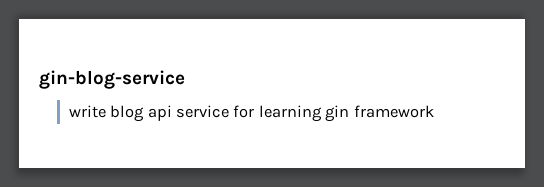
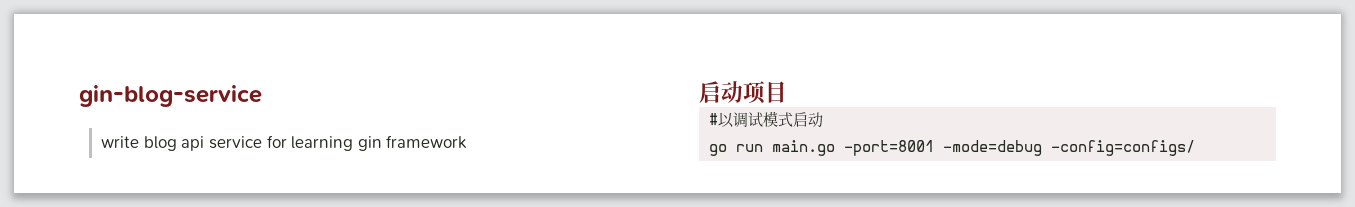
+ 启动项目
+ #以调试模式启动
+ go run main.go -port=8001 -mode=debug -config=configs/

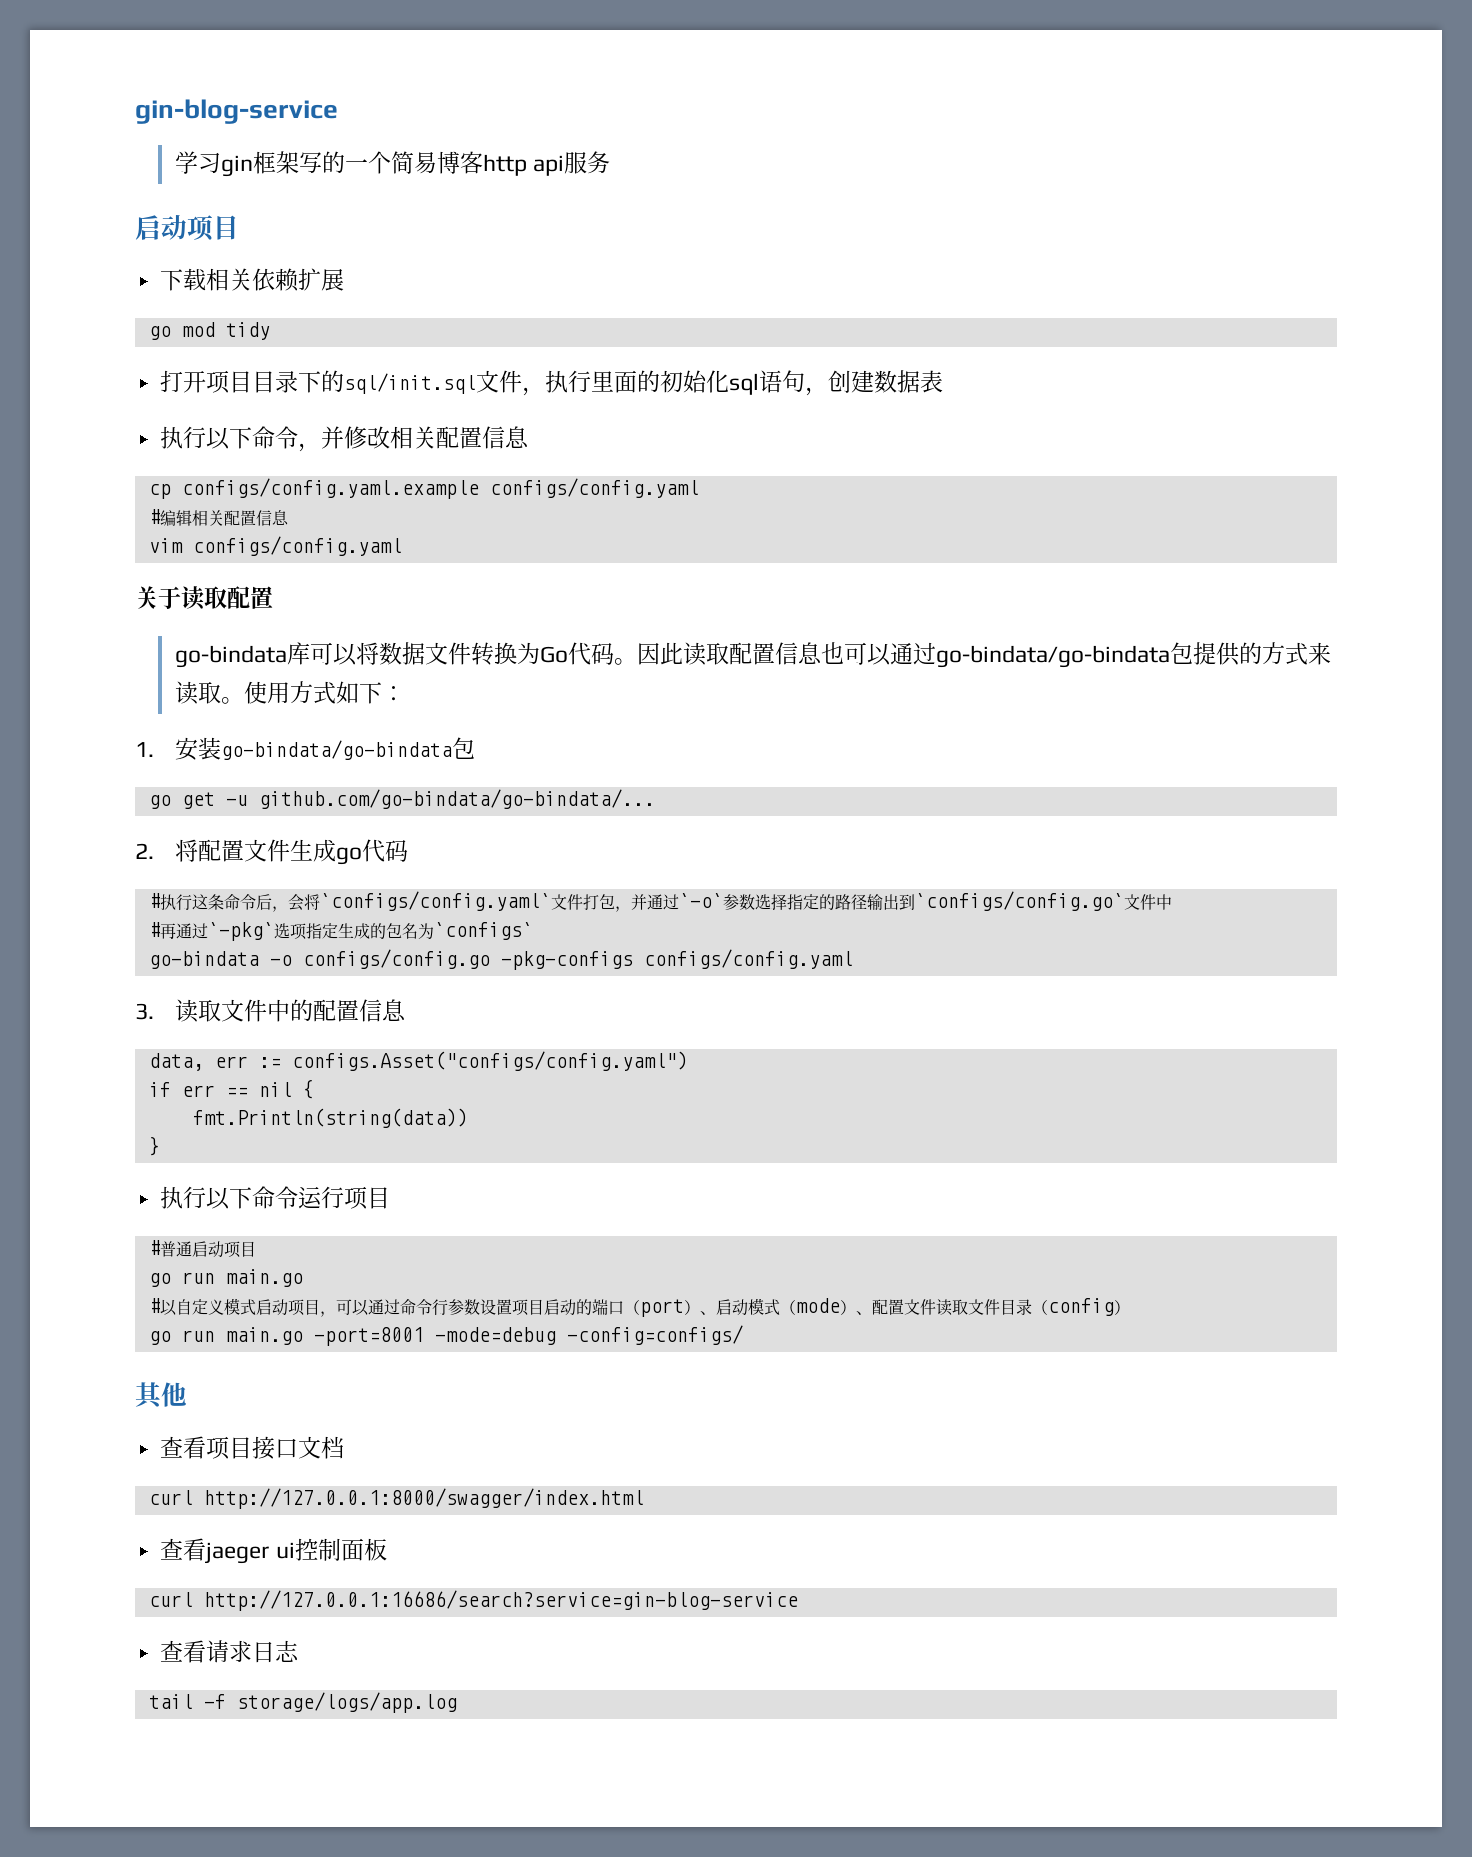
- write blog api service for learning gin framework
+ 学习gin框架写的一个简易博客http api服务
  启动项目
+ 下载相关依赖扩展
+ go mod tidy
+ 打开项目目录下的sql/init.sql文件，执行里面的初始化sql语句，创建数据表
+ 执行以下命令，并修改相关配置信息
+ cp configs/config.yaml.example configs/config.yaml
+ #编辑相关配置信息
+ vim configs/config.yaml
+ 关于读取配置
+ go-bindata库可以将数据文件转换为Go代码。因此读取配置信息也可以通过go-bindata/go-bindata包提供的方式来读取。使用方式如下：
+ 1.安装go-bindata/go-bindata包
+ go get -u github.com/go-bindata/go-bindata/...
+ 2.将配置文件生成go代码
+ #执行这条命令后，会将`configs/config.yaml`文件打包，并通过`-o`参数选择指定的路径输出到`configs/config.go`文件中
+ #再通过`-pkg`选项指定生成的包名为`configs`
+ go-bindata -o configs/config.go -pkg-configs configs/config.yaml
+ 3.读取文件中的配置信息
+ data, err := configs.Asset("configs/config.yaml")
+ if err == nil {
+ fmt.Println(string(data))
+ }
+ 执行以下命令运行项目
+ #普通启动项目
+ go run main.go
- #以调试模式启动
+ #以自定义模式启动项目，可以通过命令行参数设置项目启动的端口（port）、启动模式（mode）、配置文件读取文件目录（config）
+ 其他
+ 查看项目接口文档
+ curl http://127.0.0.1:8000/swagger/index.html
+ 查看jaeger ui控制面板
+ curl http://127.0.0.1:16686/search?service=gin-blog-service
+ 查看请求日志
+ tail -f storage/logs/app.log

